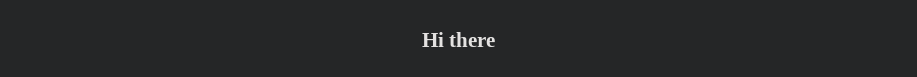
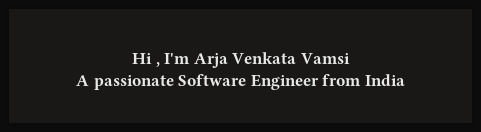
- Hi there
+ Hi , I'm Arja Venkata Vamsi
+ A passionate Software Engineer from India

